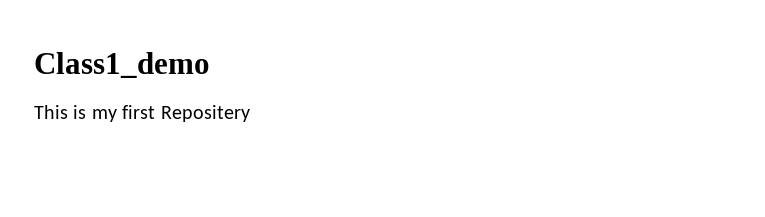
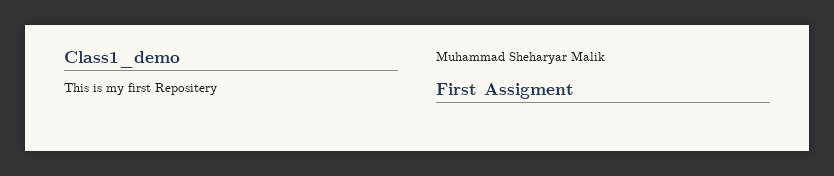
+ Muhammad Sheharyar Malik
+ First Assigment

